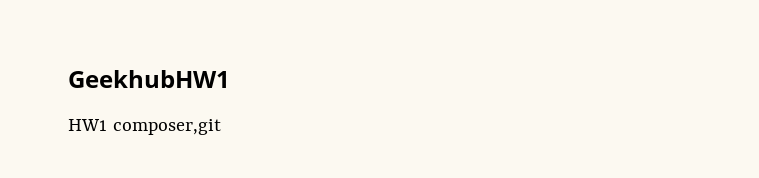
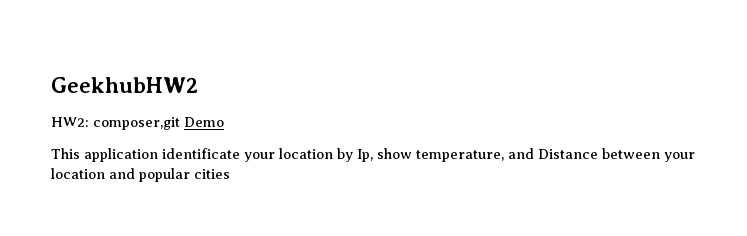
- GeekhubHW1
- HW1 composer,git
+ GeekhubHW2
+ HW2: composer,git Demo
+ This application identificate your location by Ip, show temperature, and Distance between your location and popular cities

